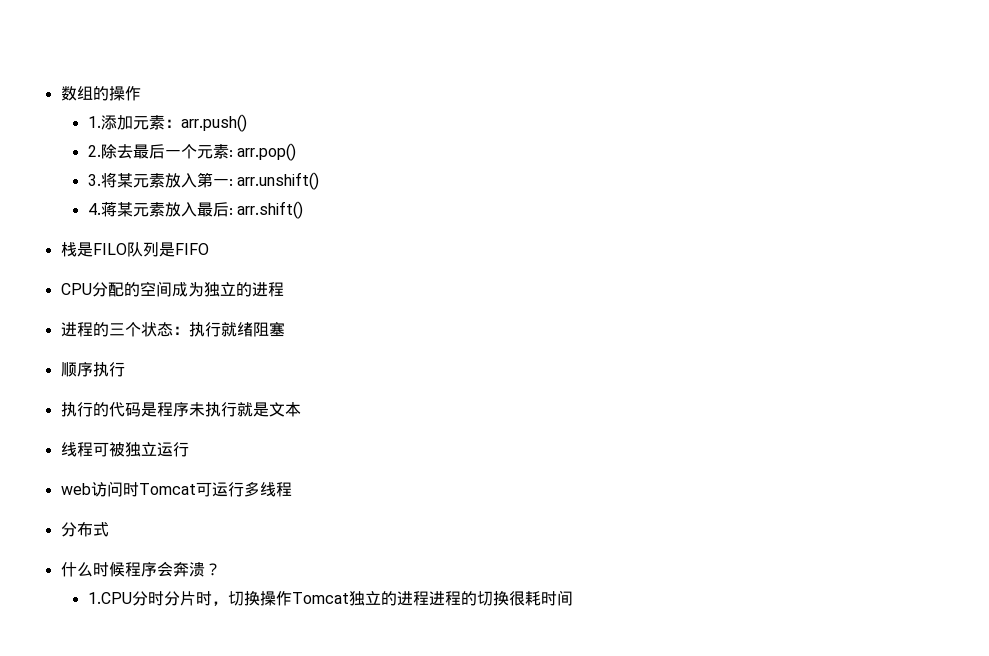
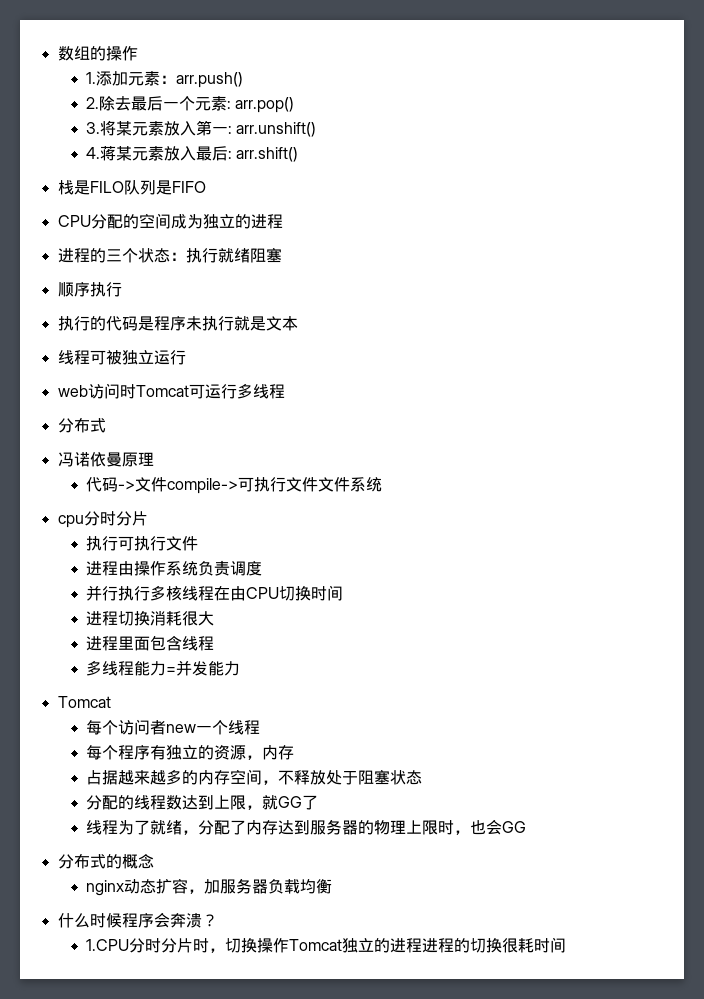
+ 冯诺依曼原理
+ 代码->文件compile->可执行文件文件系统
+ cpu分时分片
+ 执行可执行文件
+ 进程由操作系统负责调度
+ 并行执行多核线程在由CPU切换时间
+ 进程切换消耗很大
+ 进程里面包含线程
+ 多线程能力=并发能力
+ Tomcat
+ 每个访问者new一个线程
+ 每个程序有独立的资源，内存
+ 占据越来越多的内存空间，不释放处于阻塞状态
+ 分配的线程数达到上限，就GG了
+ 线程为了就绪，分配了内存达到服务器的物理上限时，也会GG
+ 分布式的概念
+ nginx动态扩容，加服务器负载均衡

